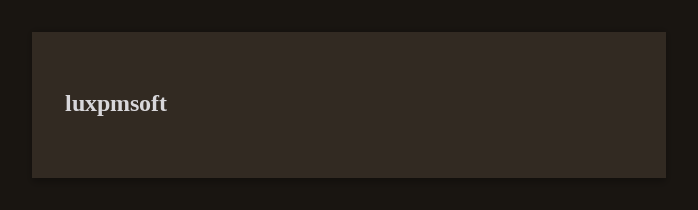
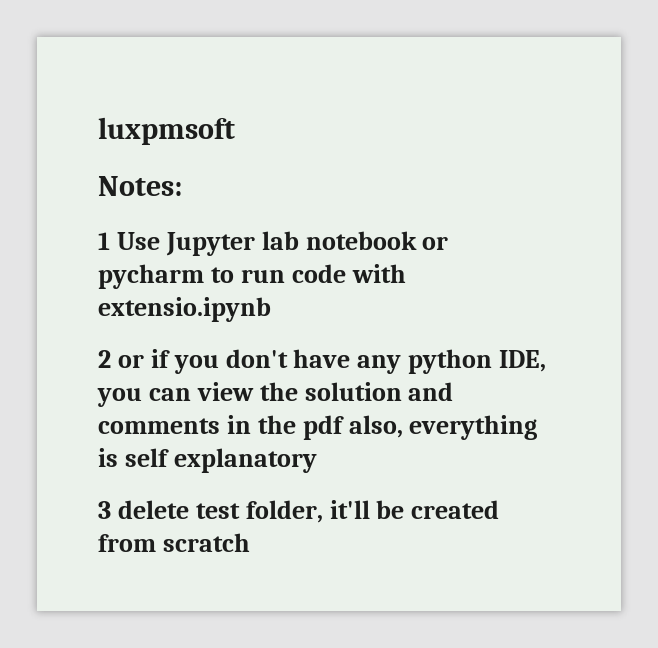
+ Notes:
+ 1 Use Jupyter lab notebook or pycharm to run code with extensio.ipynb
+ 2 or if you don't have any python IDE, you can view the solution and comments in the pdf also, everything is self explanatory
+ 3 delete test folder, it'll be created from scratch

